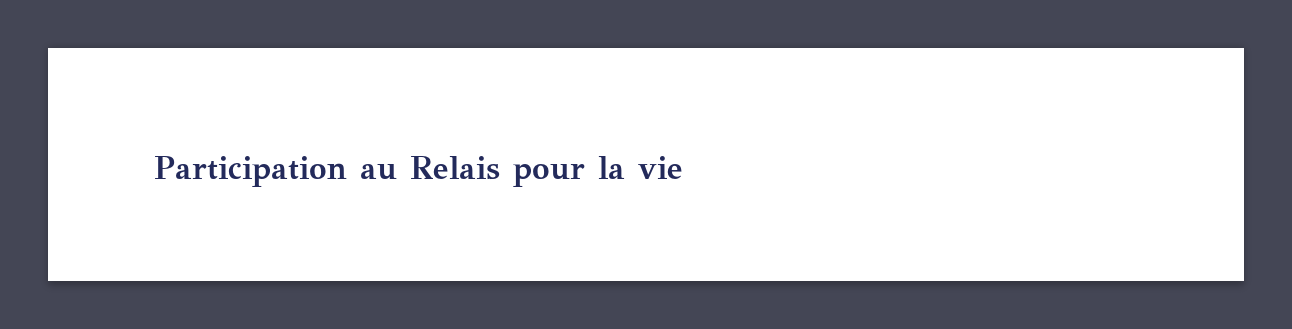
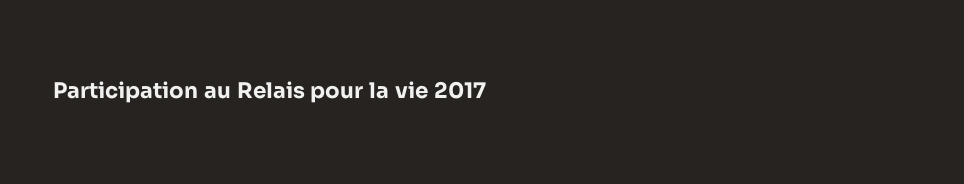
- Participation au Relais pour la vie
+ Participation au Relais pour la vie 2017

